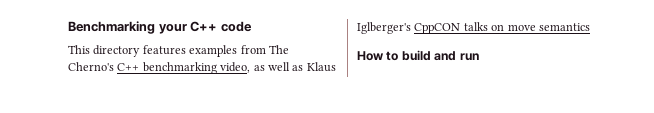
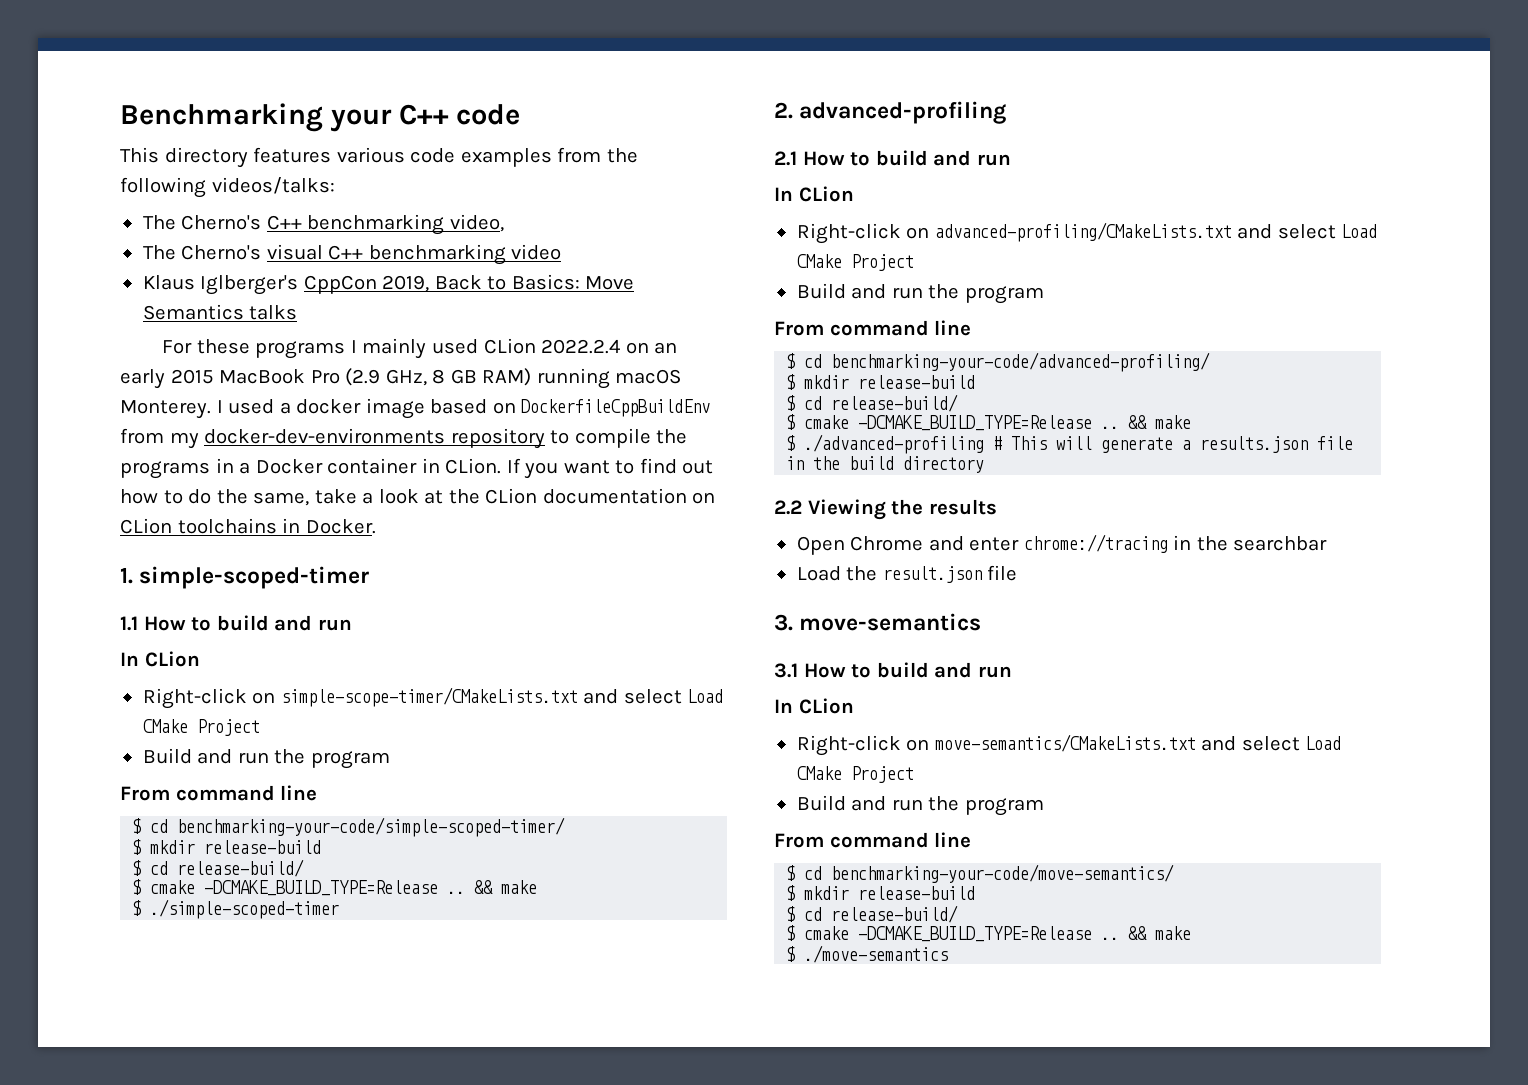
- This directory features examples from The Cherno's C++ benchmarking video, as well as Klaus Iglberger's CppCON talks on move semantics
- How to build and run
+ This directory features various code examples from the following videos/talks:
+ The Cherno's C++ benchmarking video,
+ The Cherno's visual C++ benchmarking video
+ Klaus Iglberger's CppCon 2019, Back to Basics: Move Semantics talks
+ For these programs I mainly used CLion 2022.2.4 on an early 2015 MacBook Pro (2.9 GHz, 8 GB RAM) running macOS Monterey. I used a docker image based on DockerfileCppBuildEnv from my docker-dev-environments repository to compile the programs in a Docker container in CLion. If you want to find out how to do the same, take a look at the CLion documentation on CLion toolchains in Docker.
+ 1. simple-scoped-timer
+ 1.1 How to build and run
+ In CLion
+ Right-click on simple-scope-timer/CMakeLists.txt and select Load CMake Project
+ Build and run the program
+ From command line
+ $ cd benchmarking-your-code/simple-scoped-timer/
+ $ mkdir release-build
+ $ cd release-build/
+ $ cmake -DCMAKE_BUILD_TYPE=Release .. && make
+ $ ./simple-scoped-timer
+ 2. advanced-profiling
+ 2.1 How to build and run
+ In CLion
+ Right-click on advanced-profiling/CMakeLists.txt and select Load CMake Project
+ Build and run the program
+ From command line
+ $ cd benchmarking-your-code/advanced-profiling/
+ $ mkdir release-build
+ $ cd release-build/
+ $ cmake -DCMAKE_BUILD_TYPE=Release .. && make
+ $ ./advanced-profiling # This will generate a results.json file in the build directory
+ 2.2 Viewing the results
+ Open Chrome and enter chrome://tracing in the searchbar
+ Load the result.json file
+ 3. move-semantics
+ 3.1 How to build and run
+ In CLion
+ Right-click on move-semantics/CMakeLists.txt and select Load CMake Project
+ Build and run the program
+ From command line
+ $ cd benchmarking-your-code/move-semantics/
+ $ mkdir release-build
+ $ cd release-build/
+ $ cmake -DCMAKE_BUILD_TYPE=Release .. && make
+ $ ./move-semantics

